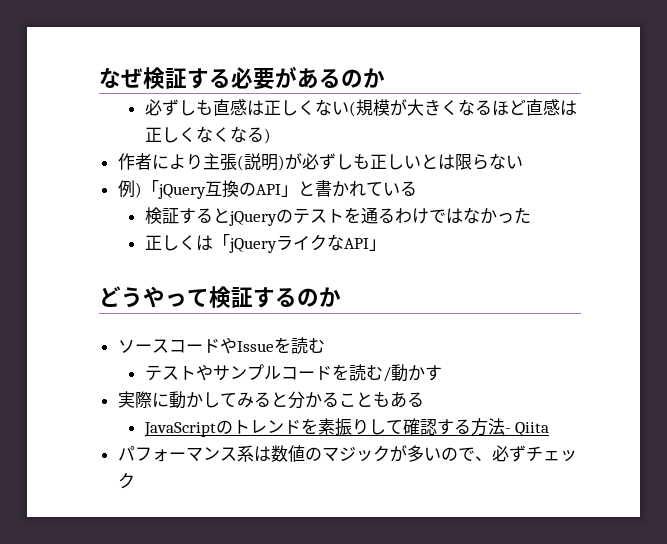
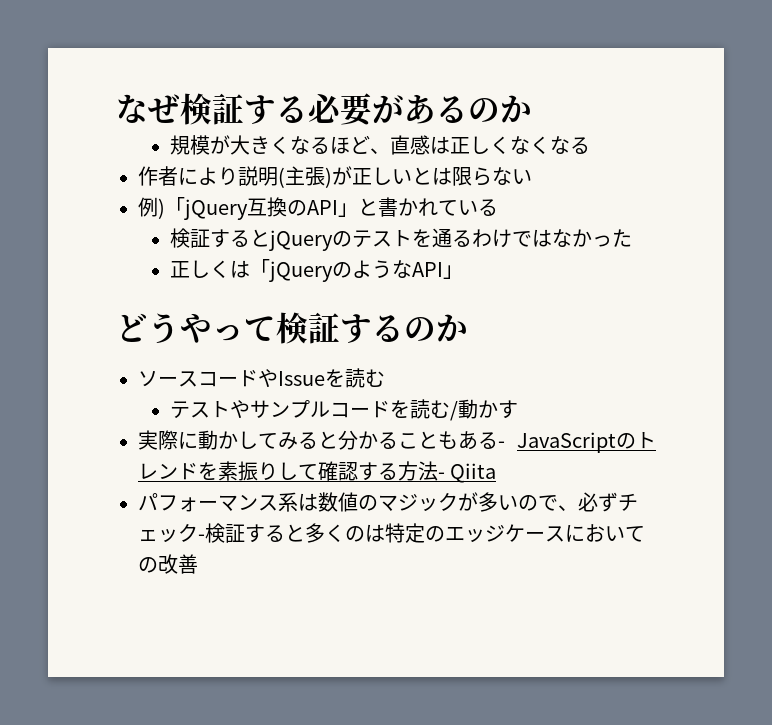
- 必ずしも直感は正しくない(規模が大きくなるほど直感は正しくなくなる)
+ 規模が大きくなるほど、直感は正しくなくなる
- 作者により主張(説明)が必ずしも正しいとは限らない
+ 作者により説明(主張)が正しいとは限らない
- 正しくは「jQueryライクなAPI」
+ 正しくは「jQueryのようなAPI」
- 実際に動かしてみると分かることもある
- JavaScriptのトレンドを素振りして確認する方法- Qiita
+ 実際に動かしてみると分かることもある- JavaScriptのトレンドを素振りして確認する方法- Qiita
- パフォーマンス系は数値のマジックが多いので、必ずチェック
+ パフォーマンス系は数値のマジックが多いので、必ずチェック-検証すると多くのは特定のエッジケースにおいての改善

